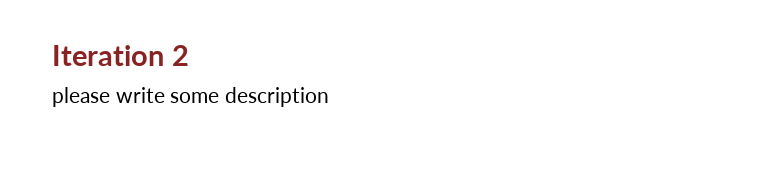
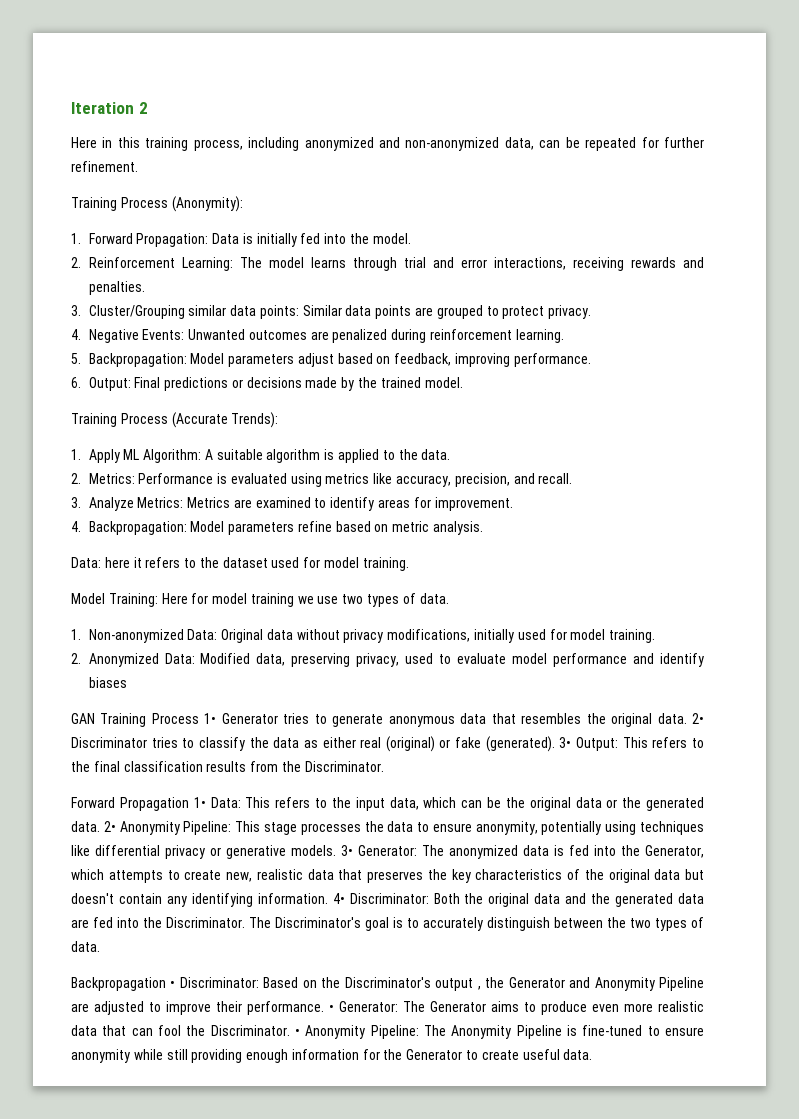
- please write some description
+ Here in this training process, including anonymized and non-anonymized data, can be repeated for further refinement.
+ Training Process (Anonymity):
+ 1. Forward Propagation: Data is initially fed into the model.
+ 2. Reinforcement Learning: The model learns through trial and error interactions, receiving rewards and penalties.
+ 3. Cluster/Grouping similar data points: Similar data points are grouped to protect privacy.
+ 4. Negative Events: Unwanted outcomes are penalized during reinforcement learning.
+ 5. Backpropagation: Model parameters adjust based on feedback, improving performance.
+ 6. Output: Final predictions or decisions made by the trained model.
+ Training Process (Accurate Trends):
+ 1. Apply ML Algorithm: A suitable algorithm is applied to the data.
+ 2. Metrics: Performance is evaluated using metrics like accuracy, precision, and recall.
+ 3. Analyze Metrics: Metrics are examined to identify areas for improvement.
+ 4. Backpropagation: Model parameters refine based on metric analysis.
+ Data: here it refers to the dataset used for model training.
+ Model Training: Here for model training we use two types of data.
+ 1. Non-anonymized Data: Original data without privacy modifications, initially used for model training.
+ 2. Anonymized Data: Modified data, preserving privacy, used to evaluate model performance and identify biases
+ GAN Training Process 1• Generator tries to generate anonymous data that resembles the original data. 2• Discriminator tries to classify the data as either real (original) or fake (generated). 3• Output: This refers to the final classification results from the Discriminator.
+ Forward Propagation 1• Data: This refers to the input data, which can be the original data or the generated data. 2• Anonymity Pipeline: This stage processes the data to ensure anonymity, potentially using techniques like differential privacy or generative models. 3• Generator: The anonymized data is fed into the Generator, which attempts to create new, realistic data that preserves the key characteristics of the original data but doesn't contain any identifying information. 4• Discriminator: Both the original data and the generated data are fed into the Discriminator. The Discriminator's goal is to accurately distinguish between the two types of data.
+ Backpropagation • Discriminator: Based on the Discriminator's output , the Generator and Anonymity Pipeline are adjusted to improve their performance. • Generator: The Generator aims to produce even more realistic data that can fool the Discriminator. • Anonymity Pipeline: The Anonymity Pipeline is fine-tuned to ensure anonymity while still providing enough information for the Generator to create useful data.

